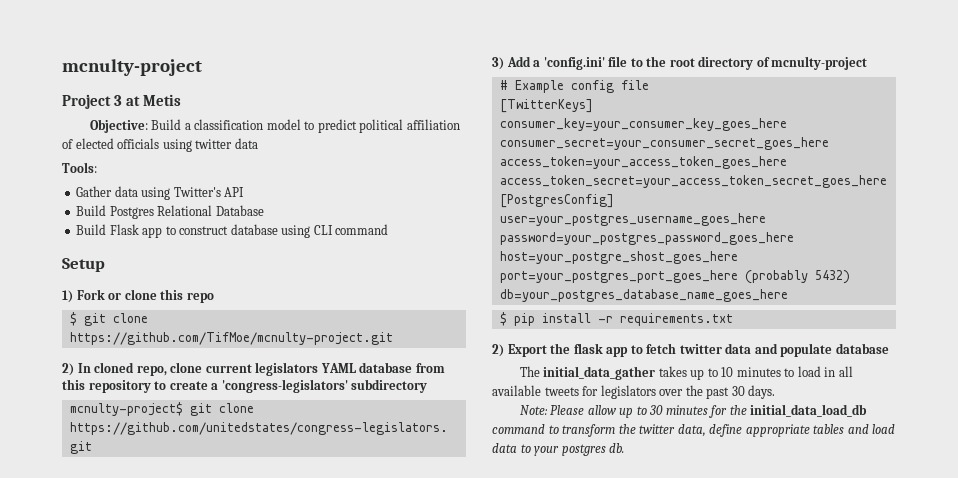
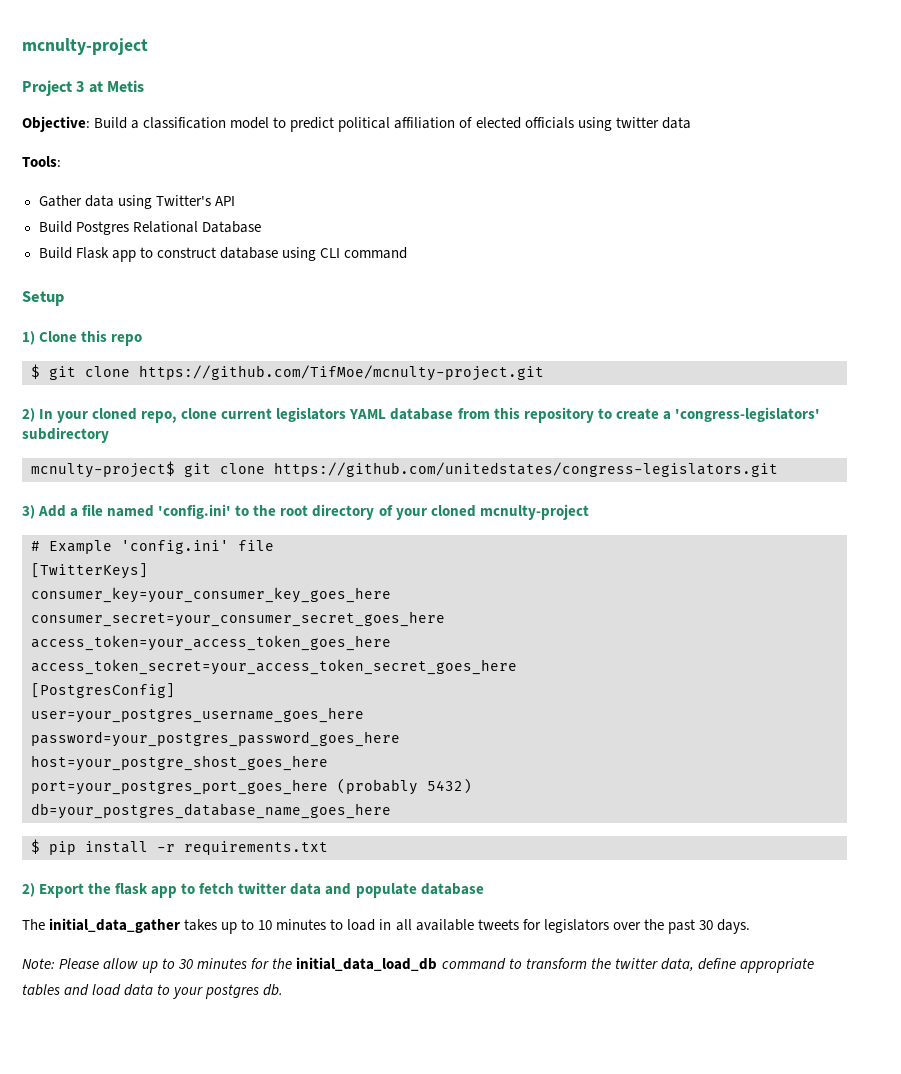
- 1) Fork or clone this repo
+ 1) Clone this repo
- 2) In cloned repo, clone current legislators YAML database from this repository to create a 'congress-legislators' subdirectory
+ 2) In your cloned repo, clone current legislators YAML database from this repository to create a 'congress-legislators' subdirectory
- 3) Add a 'config.ini' file to the root directory of mcnulty-project
+ 3) Add a file named 'config.ini' to the root directory of your cloned mcnulty-project
- # Example config file
+ # Example 'config.ini' file

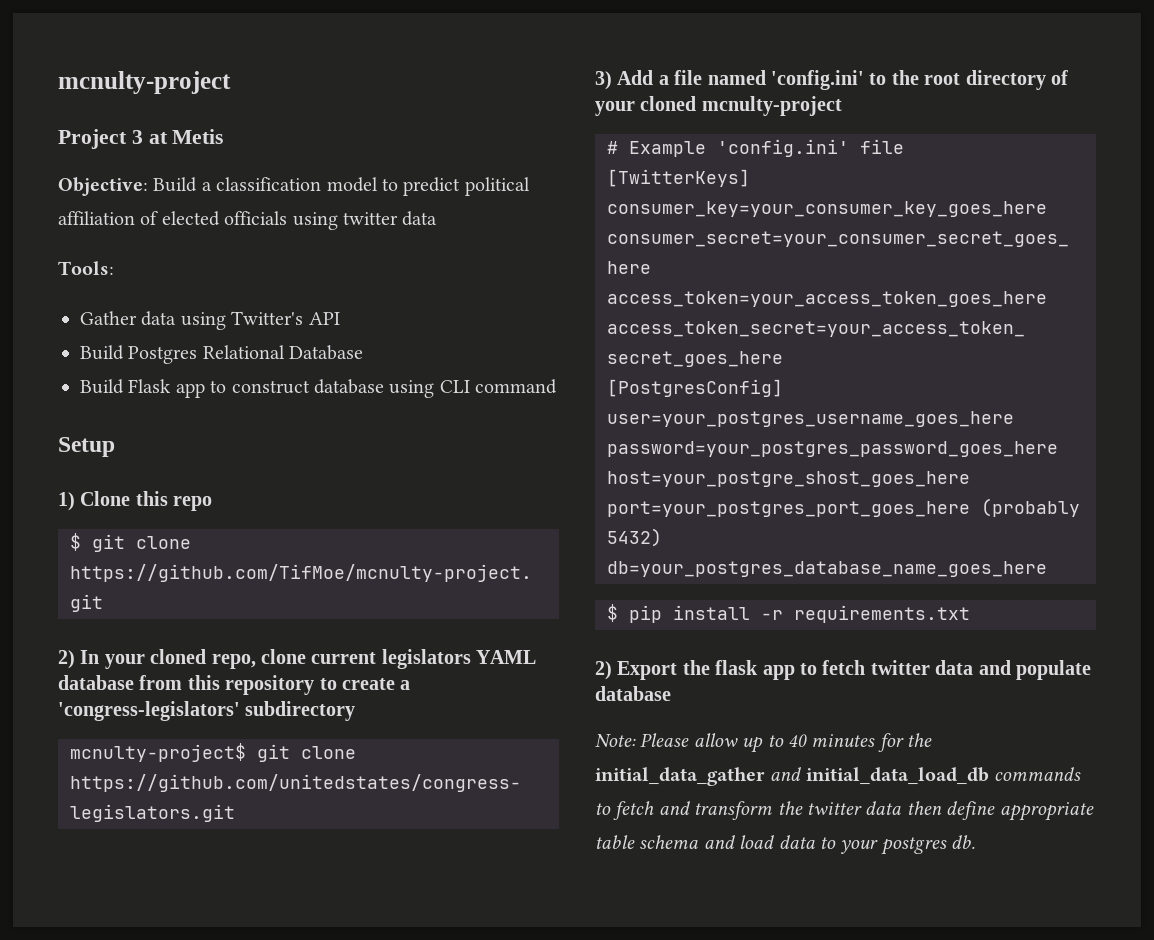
- The initial_data_gather takes up to 10 minutes to load in all available tweets for legislators over the past 30 days.
- Note: Please allow up to 30 minutes for the initial_data_load_db command to transform the twitter data, define appropriate tables and load data to your postgres db.
+ Note: Please allow up to 40 minutes for the initial_data_gather and initial_data_load_db commands to fetch and transform the twitter data then define appropriate table schema and load data to your postgres db.

